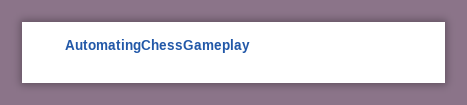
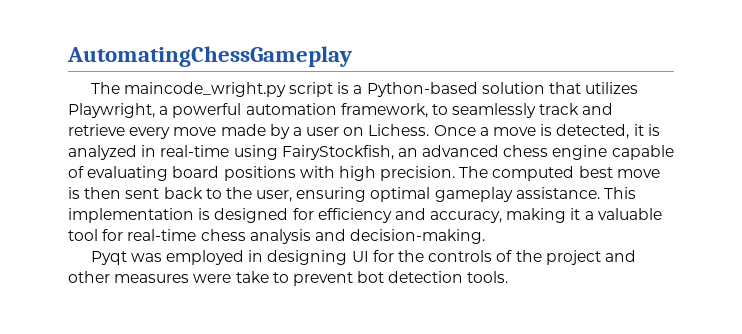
+ The maincode_wright.py script is a Python-based solution that utilizes Playwright, a powerful automation framework, to seamlessly track and retrieve every move made by a user on Lichess. Once a move is detected, it is analyzed in real-time using FairyStockfish, an advanced chess engine capable of evaluating board positions with high precision. The computed best move is then sent back to the user, ensuring optimal gameplay assistance. This implementation is designed for efficiency and accuracy, making it a valuable tool for real-time chess analysis and decision-making.
+ Pyqt was employed in designing UI for the controls of the project and other measures were take to prevent bot detection tools.

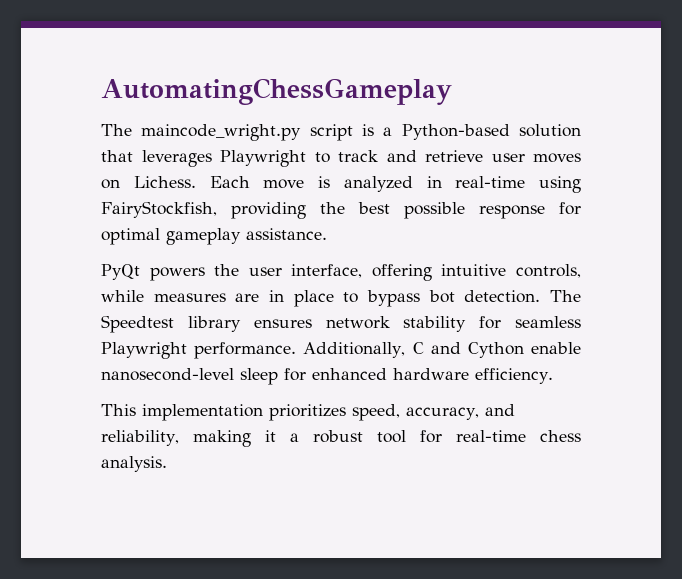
- The maincode_wright.py script is a Python-based solution that utilizes Playwright, a powerful automation framework, to seamlessly track and retrieve every move made by a user on Lichess. Once a move is detected, it is analyzed in real-time using FairyStockfish, an advanced chess engine capable of evaluating board positions with high precision. The computed best move is then sent back to the user, ensuring optimal gameplay assistance. This implementation is designed for efficiency and accuracy, making it a valuable tool for real-time chess analysis and decision-making.
- Pyqt was employed in designing UI for the controls of the project and other measures were take to prevent bot detection tools.
+ The maincode_wright.py script is a Python-based solution that leverages Playwright to track and retrieve user moves on Lichess. Each move is analyzed in real-time using FairyStockfish, providing the best possible response for optimal gameplay assistance.
+ PyQt powers the user interface, offering intuitive controls, while measures are in place to bypass bot detection. The Speedtest library ensures network stability for seamless Playwright performance. Additionally, C and Cython enable nanosecond-level sleep for enhanced hardware efficiency.
+ This implementation prioritizes speed, accuracy, and reliability, making it a robust tool for real-time chess analysis.

